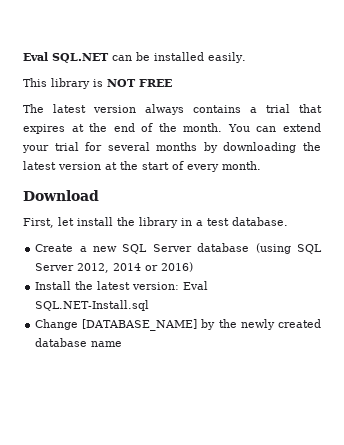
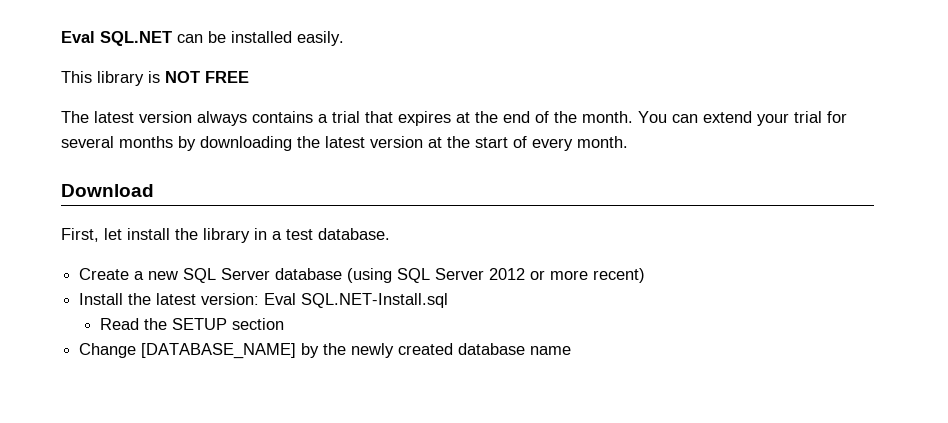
- Create a new SQL Server database (using SQL Server 2012, 2014 or 2016)
+ Create a new SQL Server database (using SQL Server 2012 or more recent)
+ Read the SETUP section

